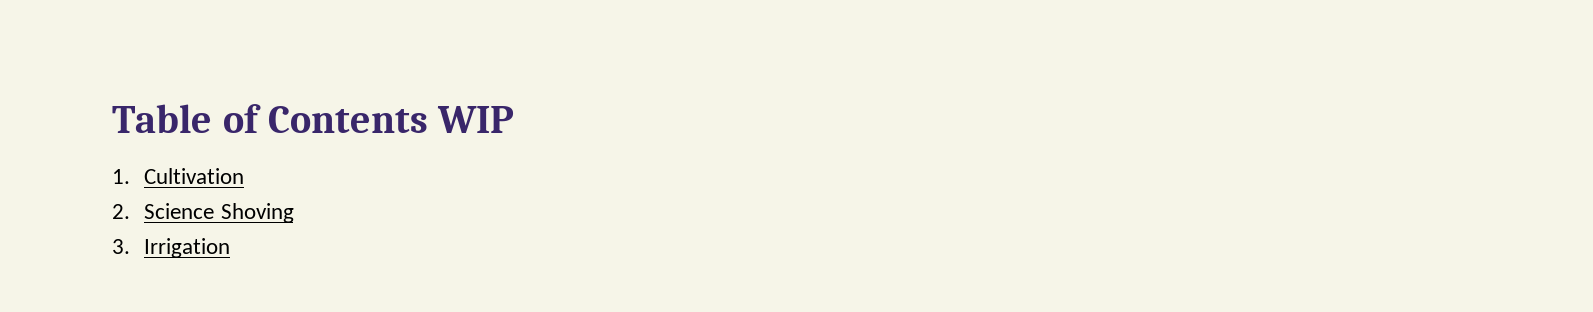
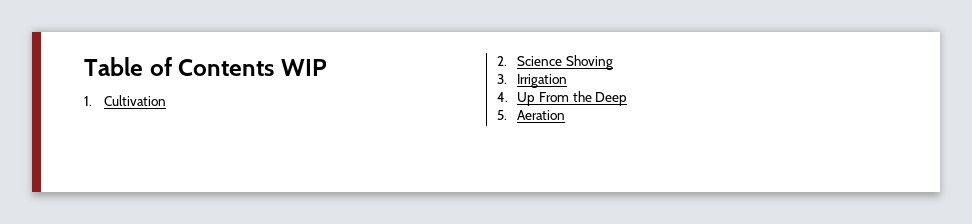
+ 4. Up From the Deep
+ 5. Aeration

